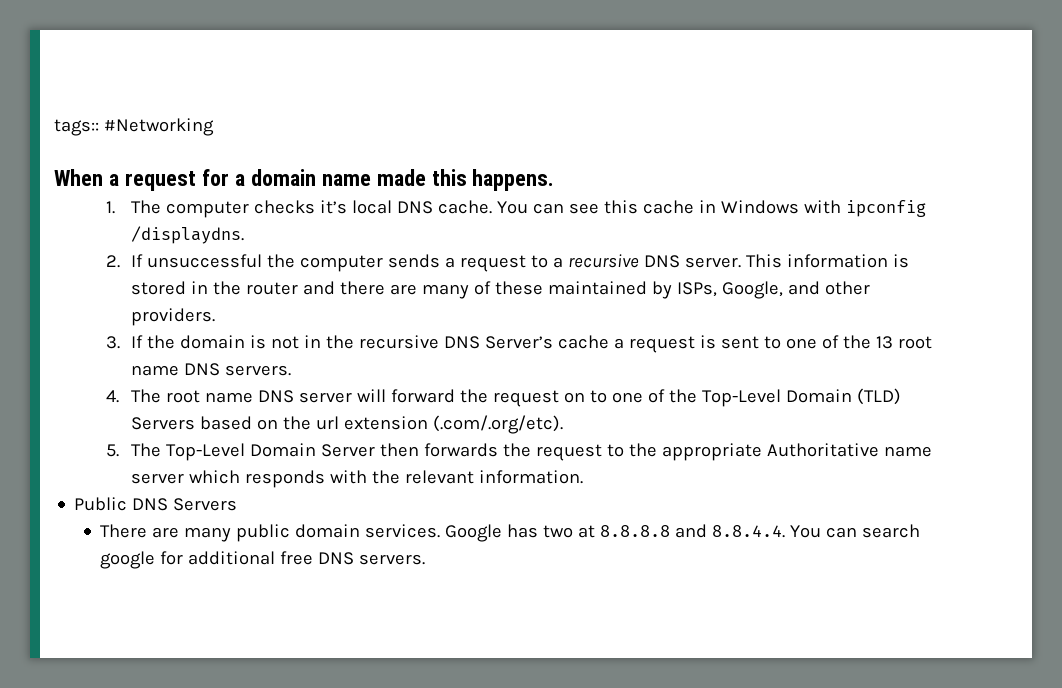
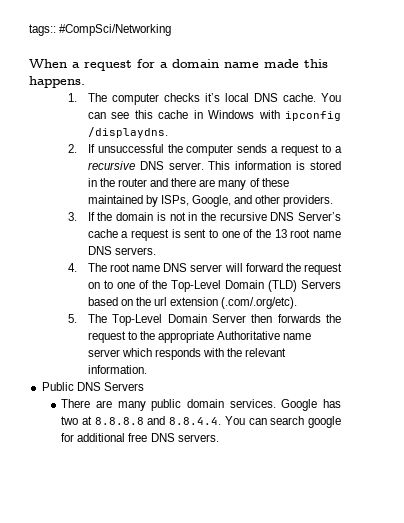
- tags:: #Networking
+ tags:: #CompSci/Networking

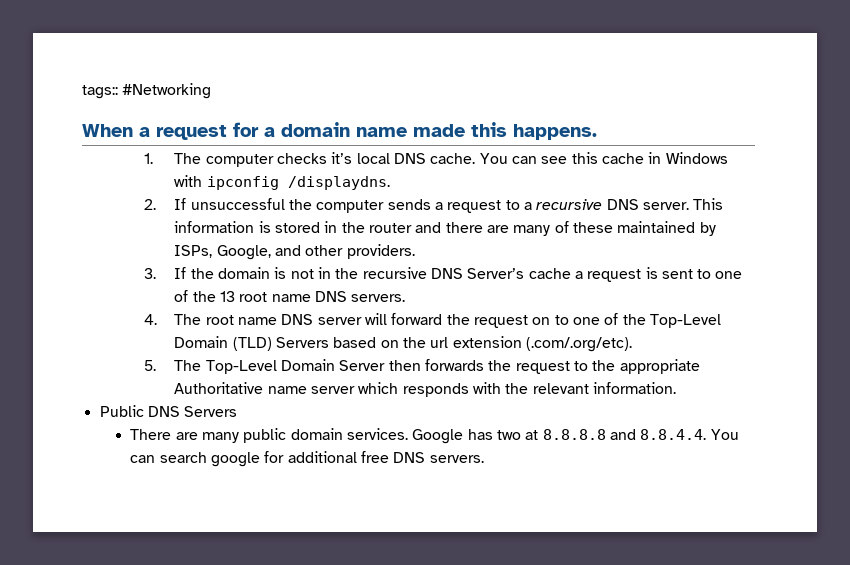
- tags:: #CompSci/Networking
+ tags:: #Networking

